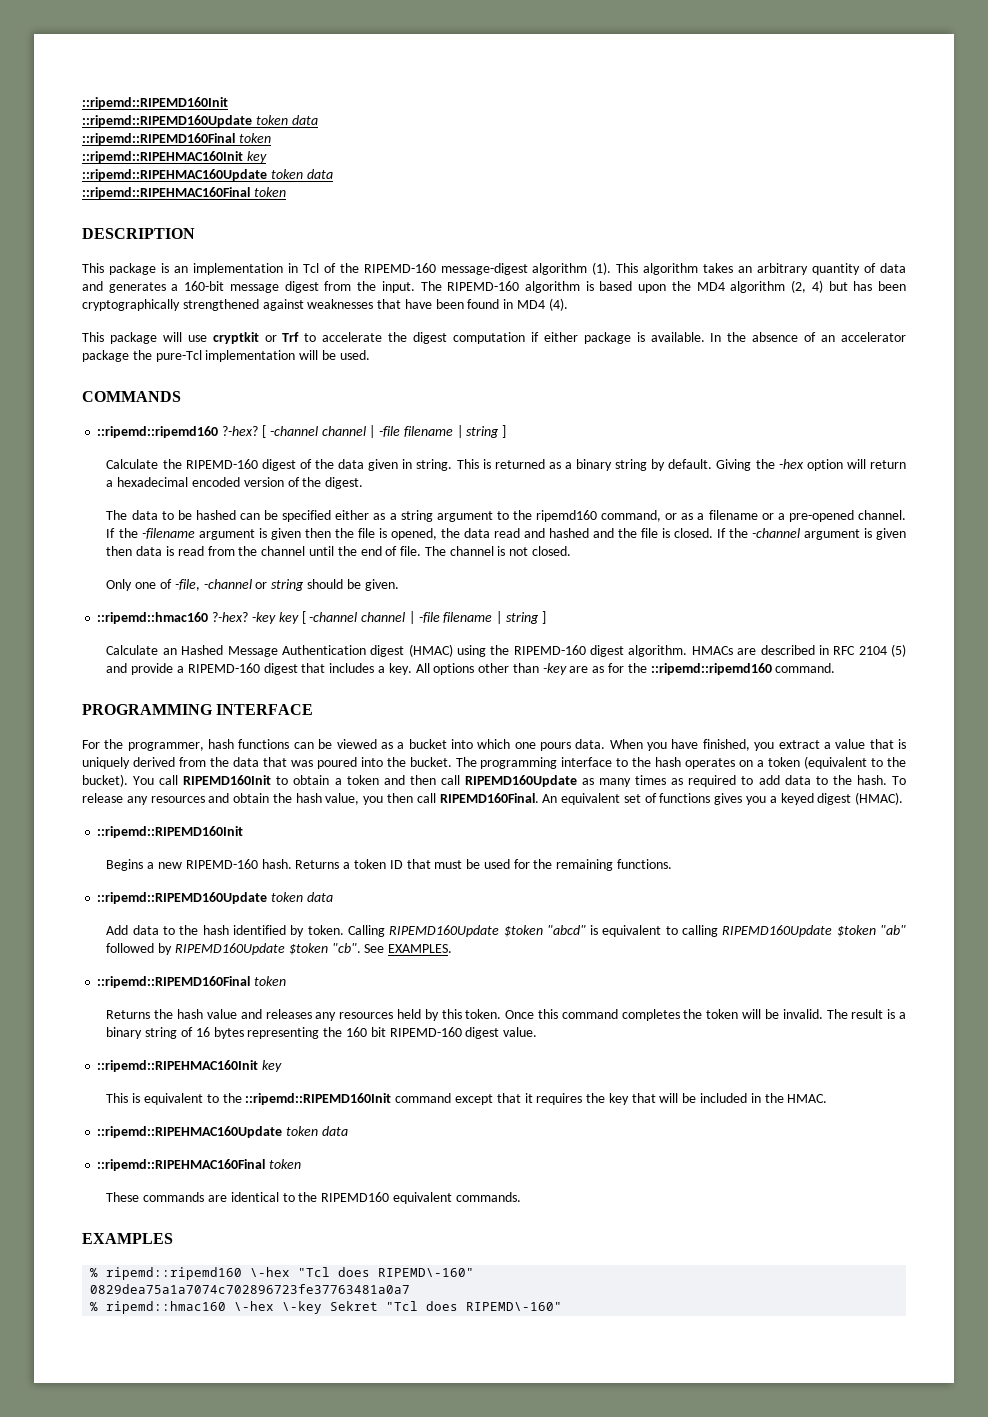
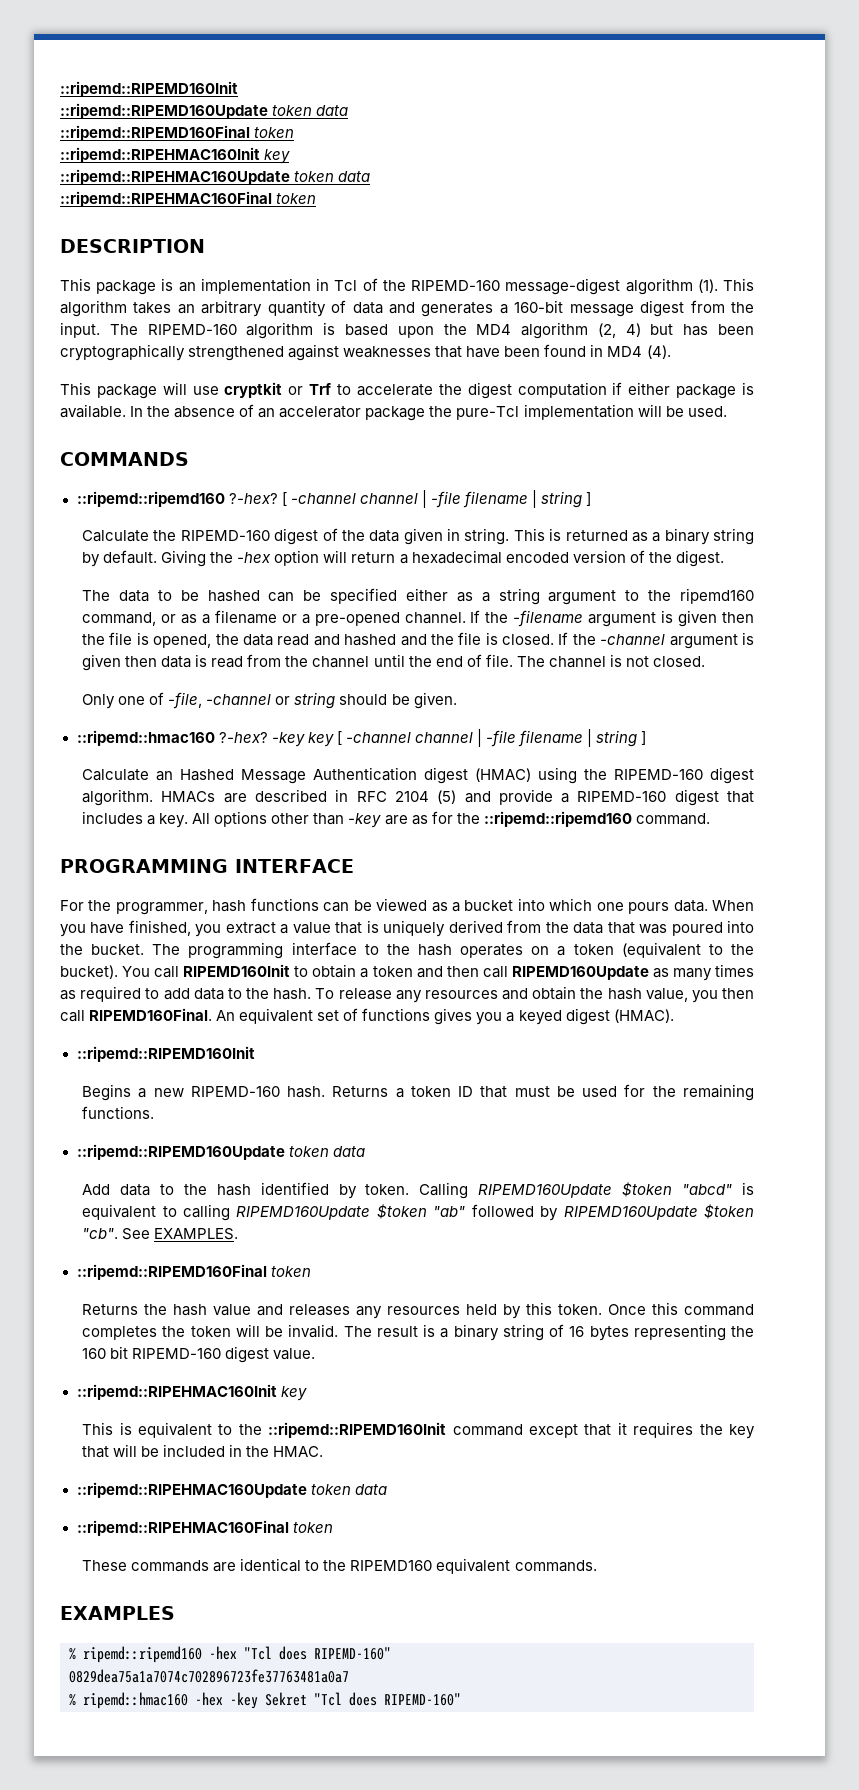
- % ripemd::ripemd160 \-hex "Tcl does RIPEMD\-160"
+ % ripemd::ripemd160 -hex "Tcl does RIPEMD-160"
- % ripemd::hmac160 \-hex \-key Sekret "Tcl does RIPEMD\-160"
+ % ripemd::hmac160 -hex -key Sekret "Tcl does RIPEMD-160"

